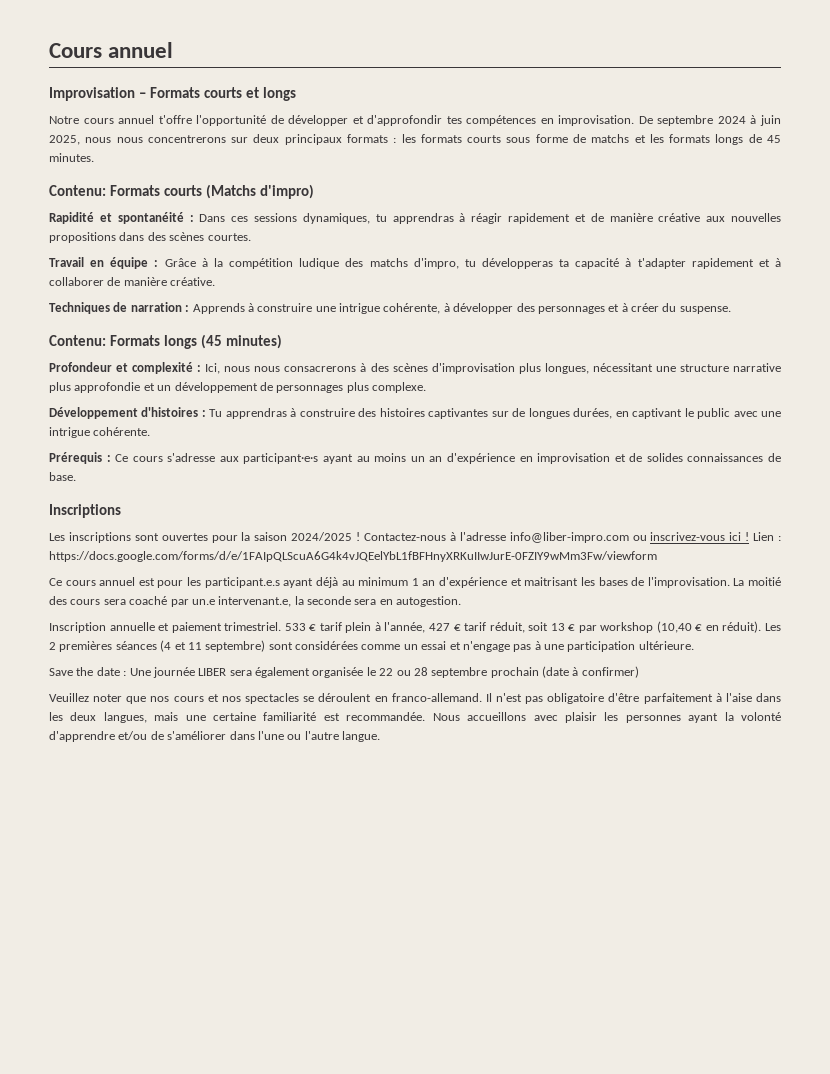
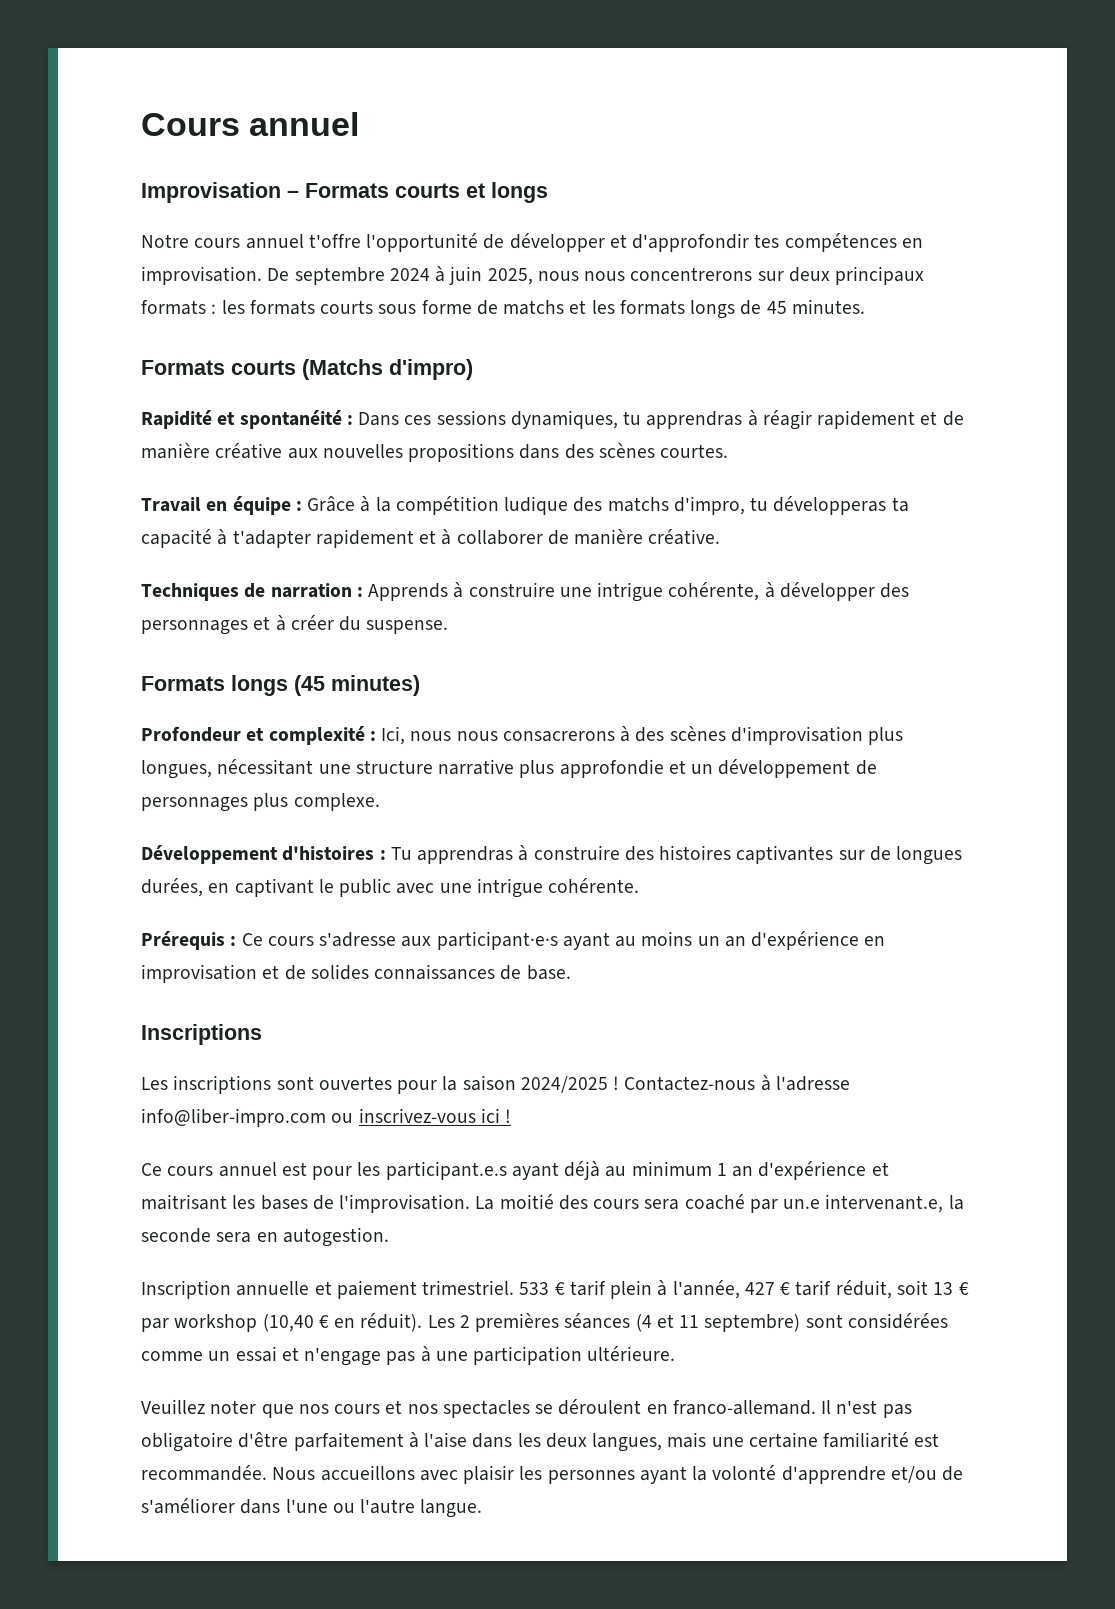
- Contenu: Formats courts (Matchs d'impro)
+ Formats courts (Matchs d'impro)
- Contenu: Formats longs (45 minutes)
+ Formats longs (45 minutes)
- Lien : https://docs.google.com/forms/d/e/1FAIpQLScuA6G4k4vJQEelYbL1fBFHnyXRKuIIwJurE-0FZIY9wMm3Fw/viewform
- Save the date : Une journée LIBER sera également organisée le 22 ou 28 septembre prochain (date à confirmer)

